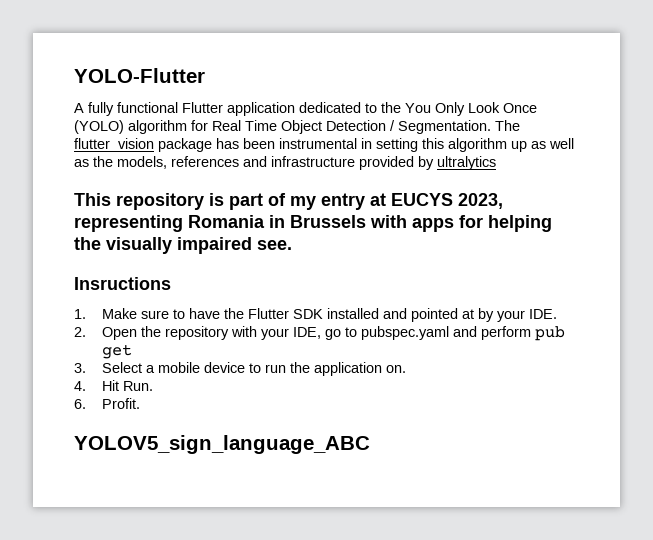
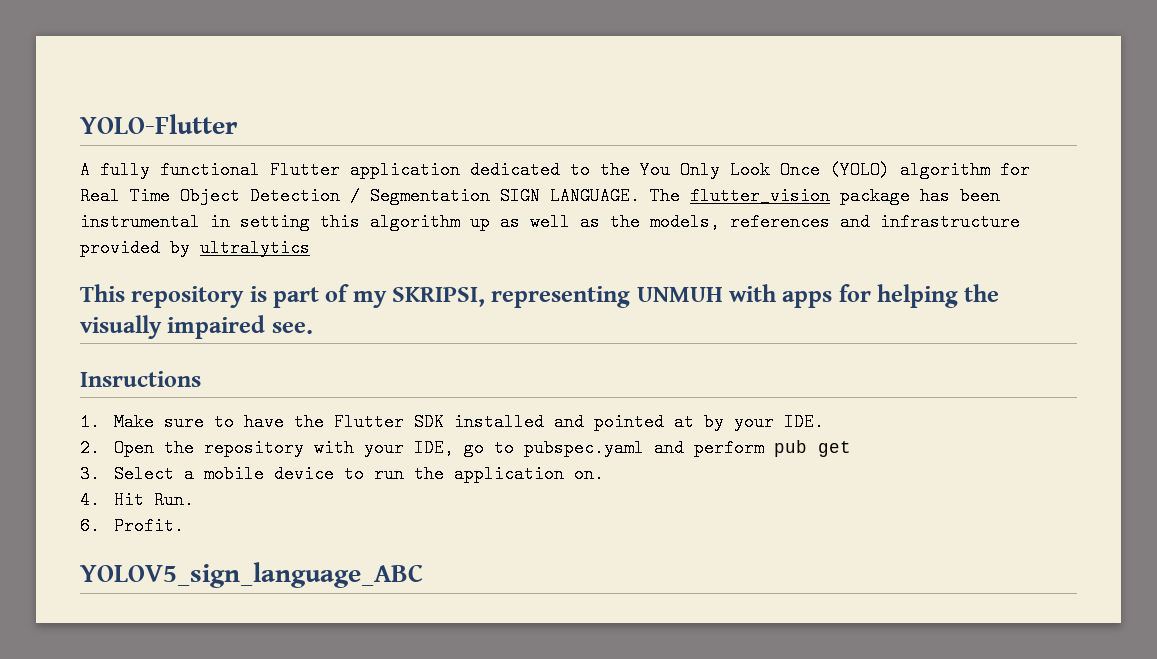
- A fully functional Flutter application dedicated to the You Only Look Once (YOLO) algorithm for Real Time Object Detection / Segmentation.
+ A fully functional Flutter application dedicated to the You Only Look Once (YOLO) algorithm for Real Time Object Detection / Segmentation SIGN LANGUAGE.
- This repository is part of my entry at EUCYS 2023, representing Romania in Brussels with apps for helping the visually impaired see.
+ This repository is part of my SKRIPSI, representing UNMUH with apps for helping the visually impaired see.

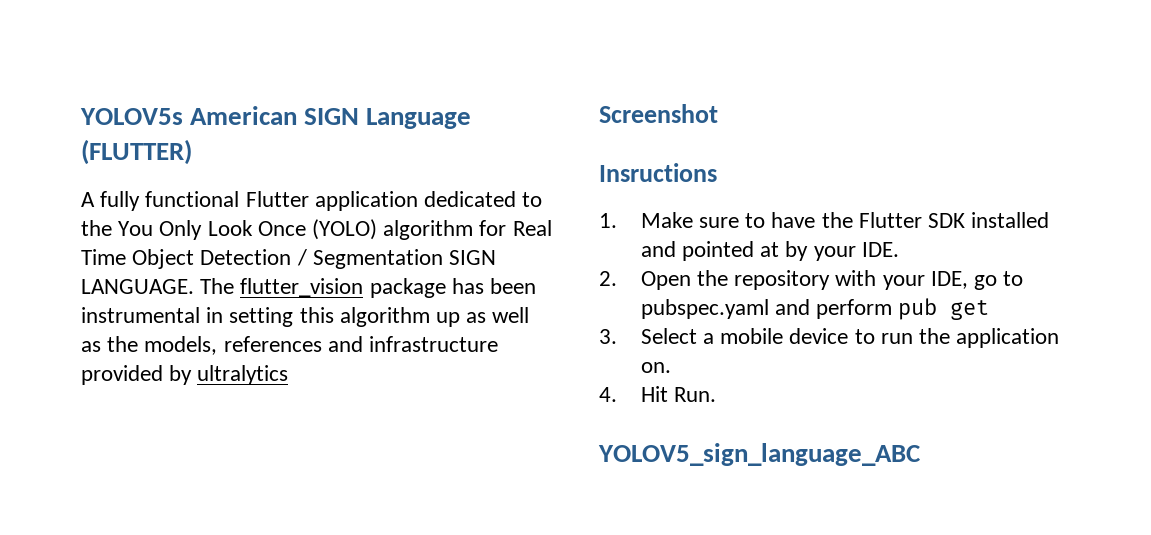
- YOLO-Flutter
+ YOLOV5s American SIGN Language (FLUTTER)
- This repository is part of my SKRIPSI, representing UNMUH with apps for helping the visually impaired see.
+ Screenshot
- 6. Profit.

